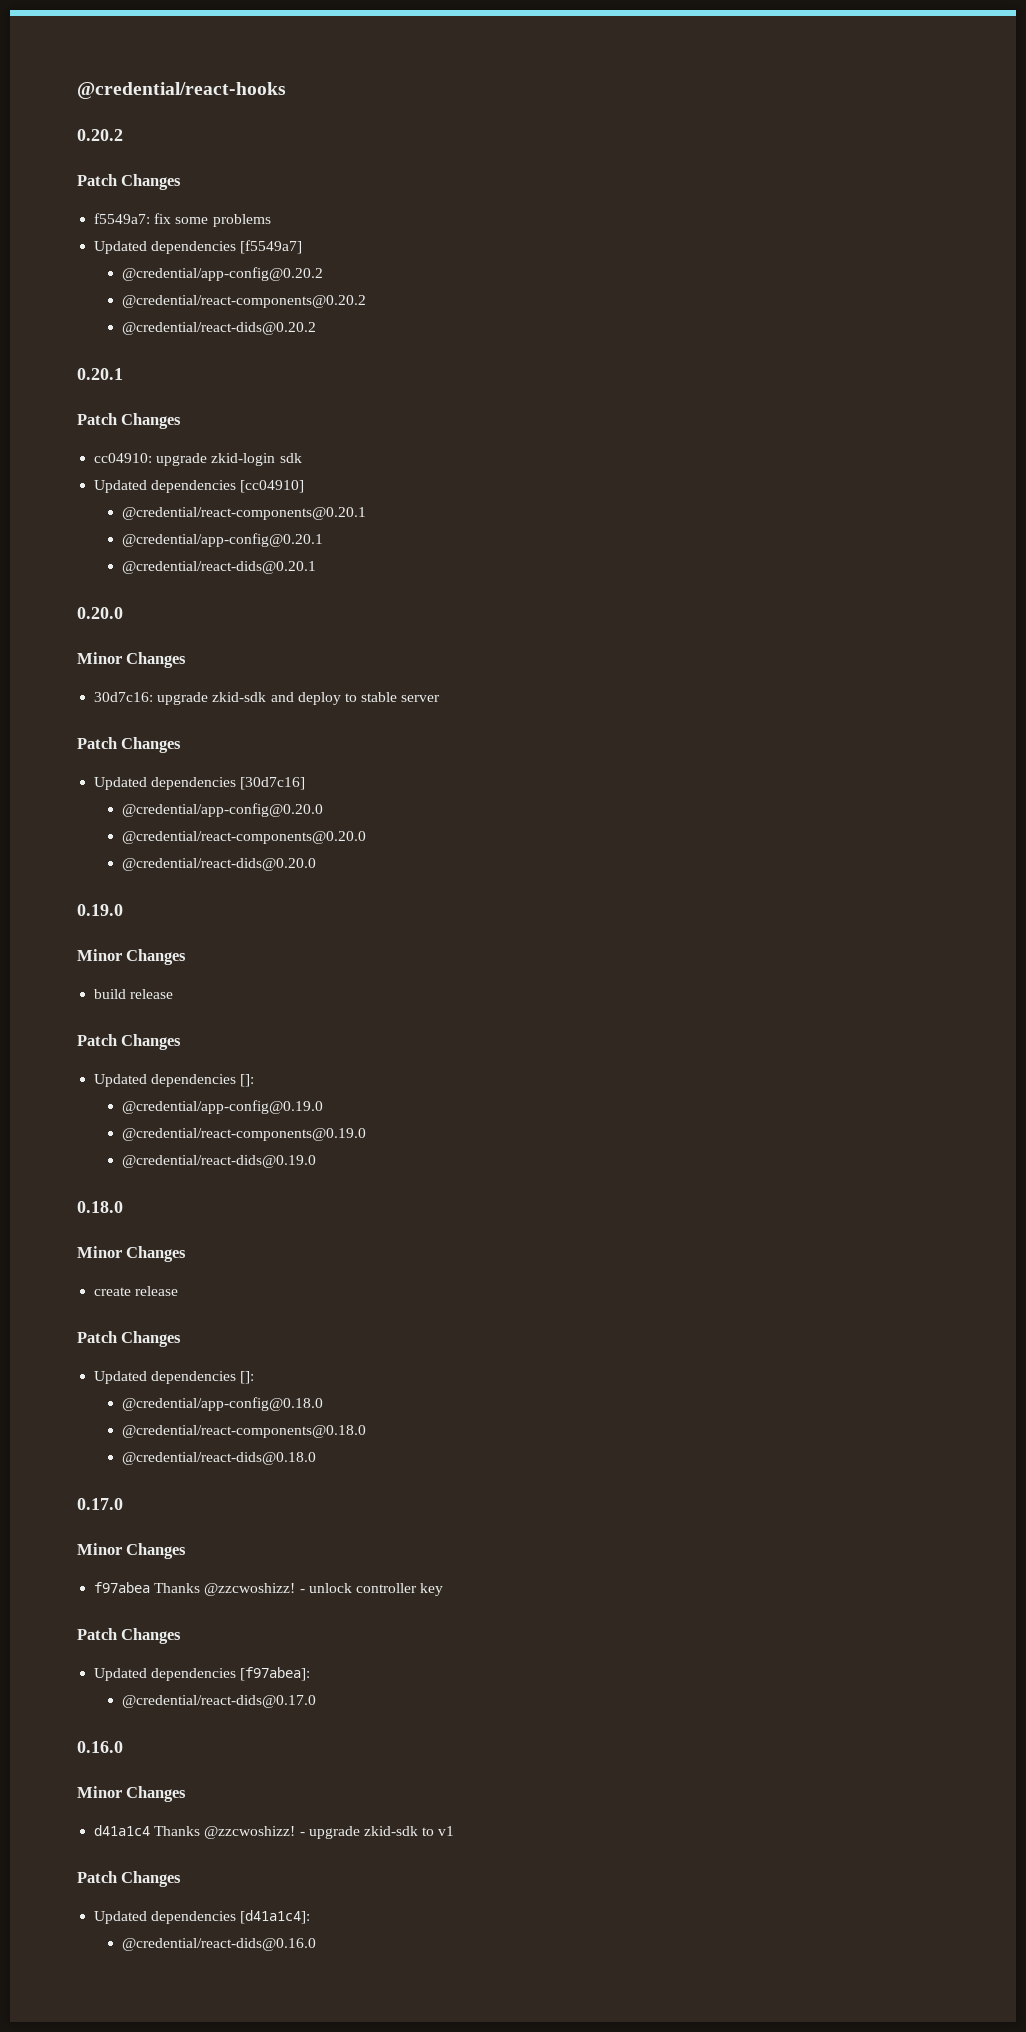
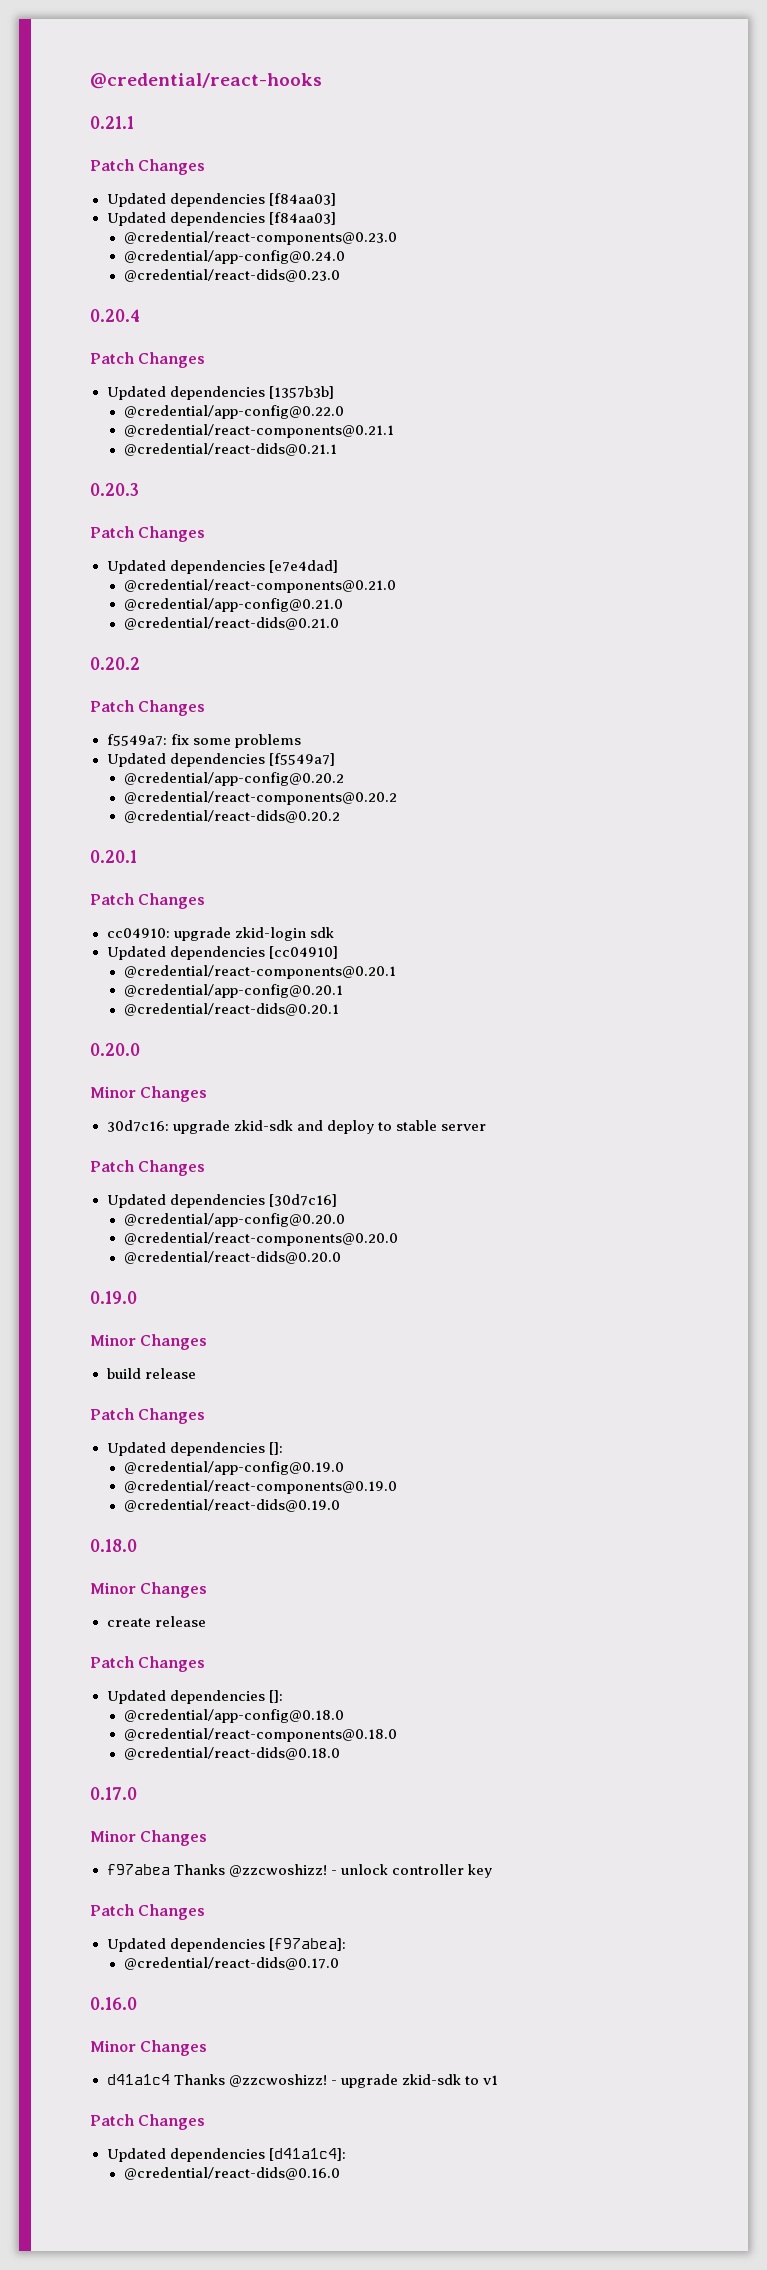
+ 0.21.1
+ Patch Changes
+ Updated dependencies [f84aa03]
+ Updated dependencies [f84aa03]
+ @credential/react-components@0.23.0
+ @credential/app-config@0.24.0
+ @credential/react-dids@0.23.0
+ 0.20.4
+ Patch Changes
+ Updated dependencies [1357b3b]
+ @credential/app-config@0.22.0
+ @credential/react-components@0.21.1
+ @credential/react-dids@0.21.1
+ 0.20.3
+ Patch Changes
+ Updated dependencies [e7e4dad]
+ @credential/react-components@0.21.0
+ @credential/app-config@0.21.0
+ @credential/react-dids@0.21.0

